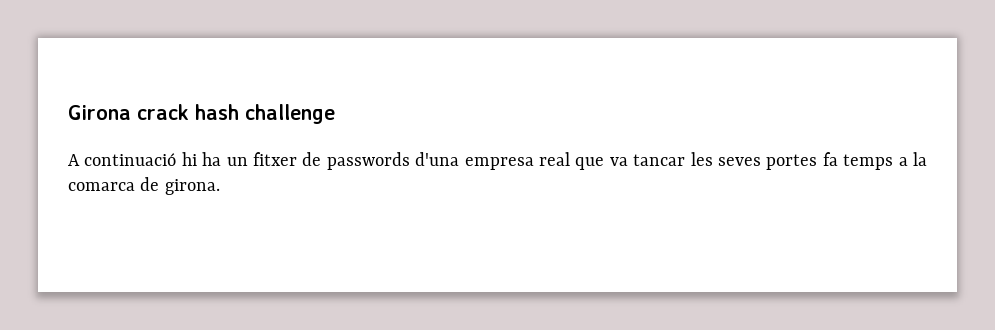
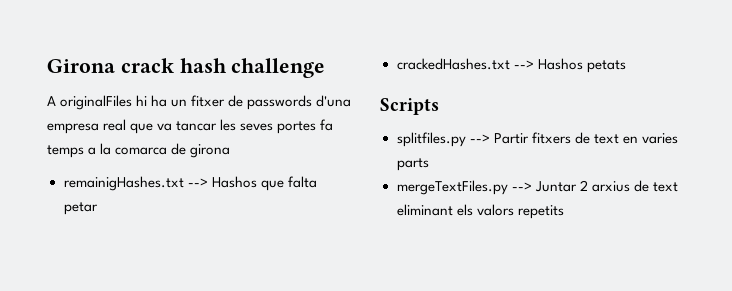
- A continuació hi ha un fitxer de passwords d'una empresa real que va tancar les seves portes fa temps a la comarca de girona.
+ A originalFiles hi ha un fitxer de passwords d'una empresa real que va tancar les seves portes fa temps a la comarca de girona
+ remainigHashes.txt --> Hashos que falta petar
+ crackedHashes.txt --> Hashos petats
+ Scripts
+ splitfiles.py --> Partir fitxers de text en varies parts
+ mergeTextFiles.py --> Juntar 2 arxius de text eliminant els valors repetits

